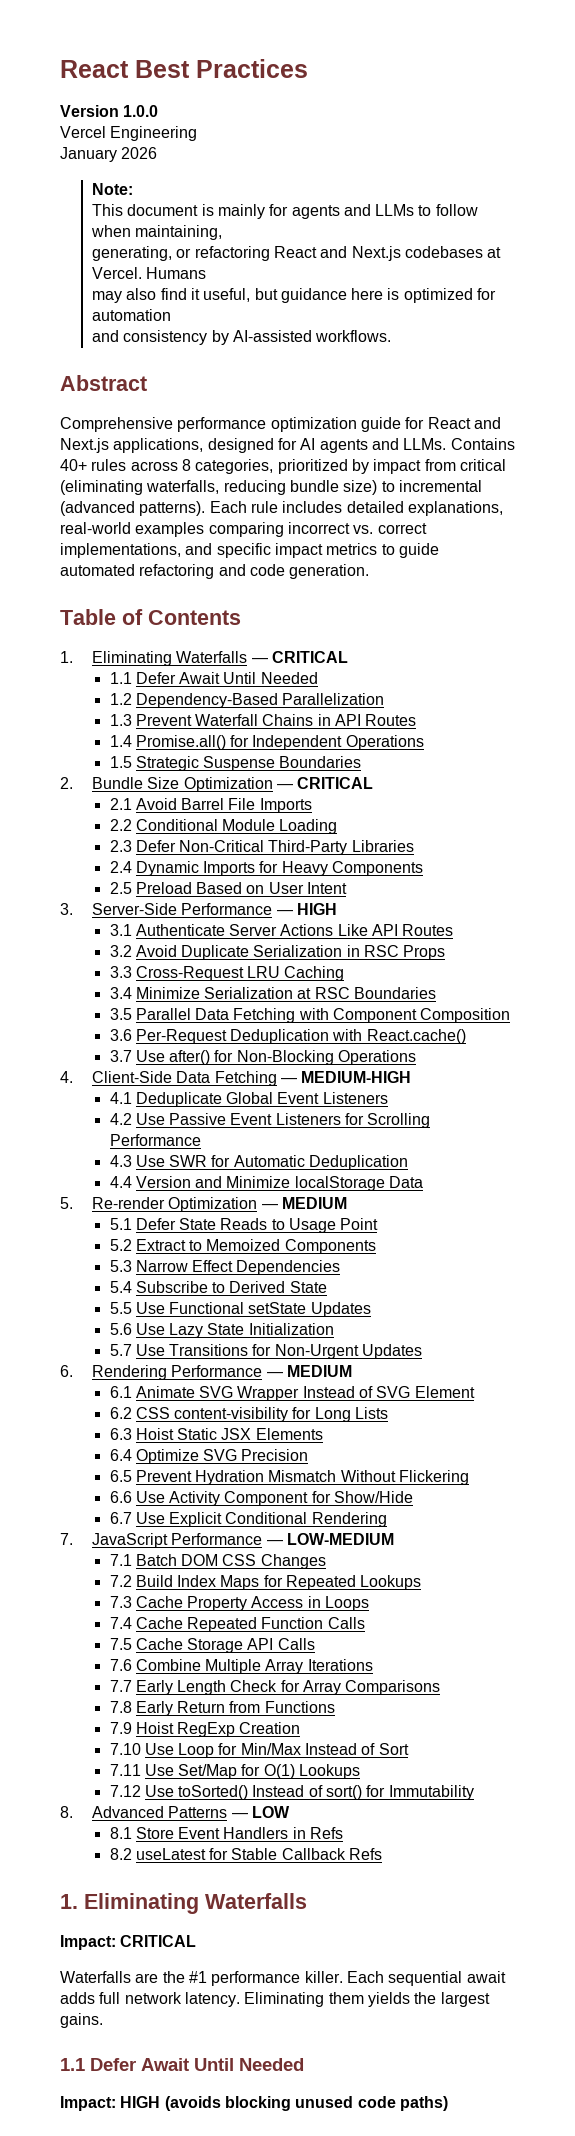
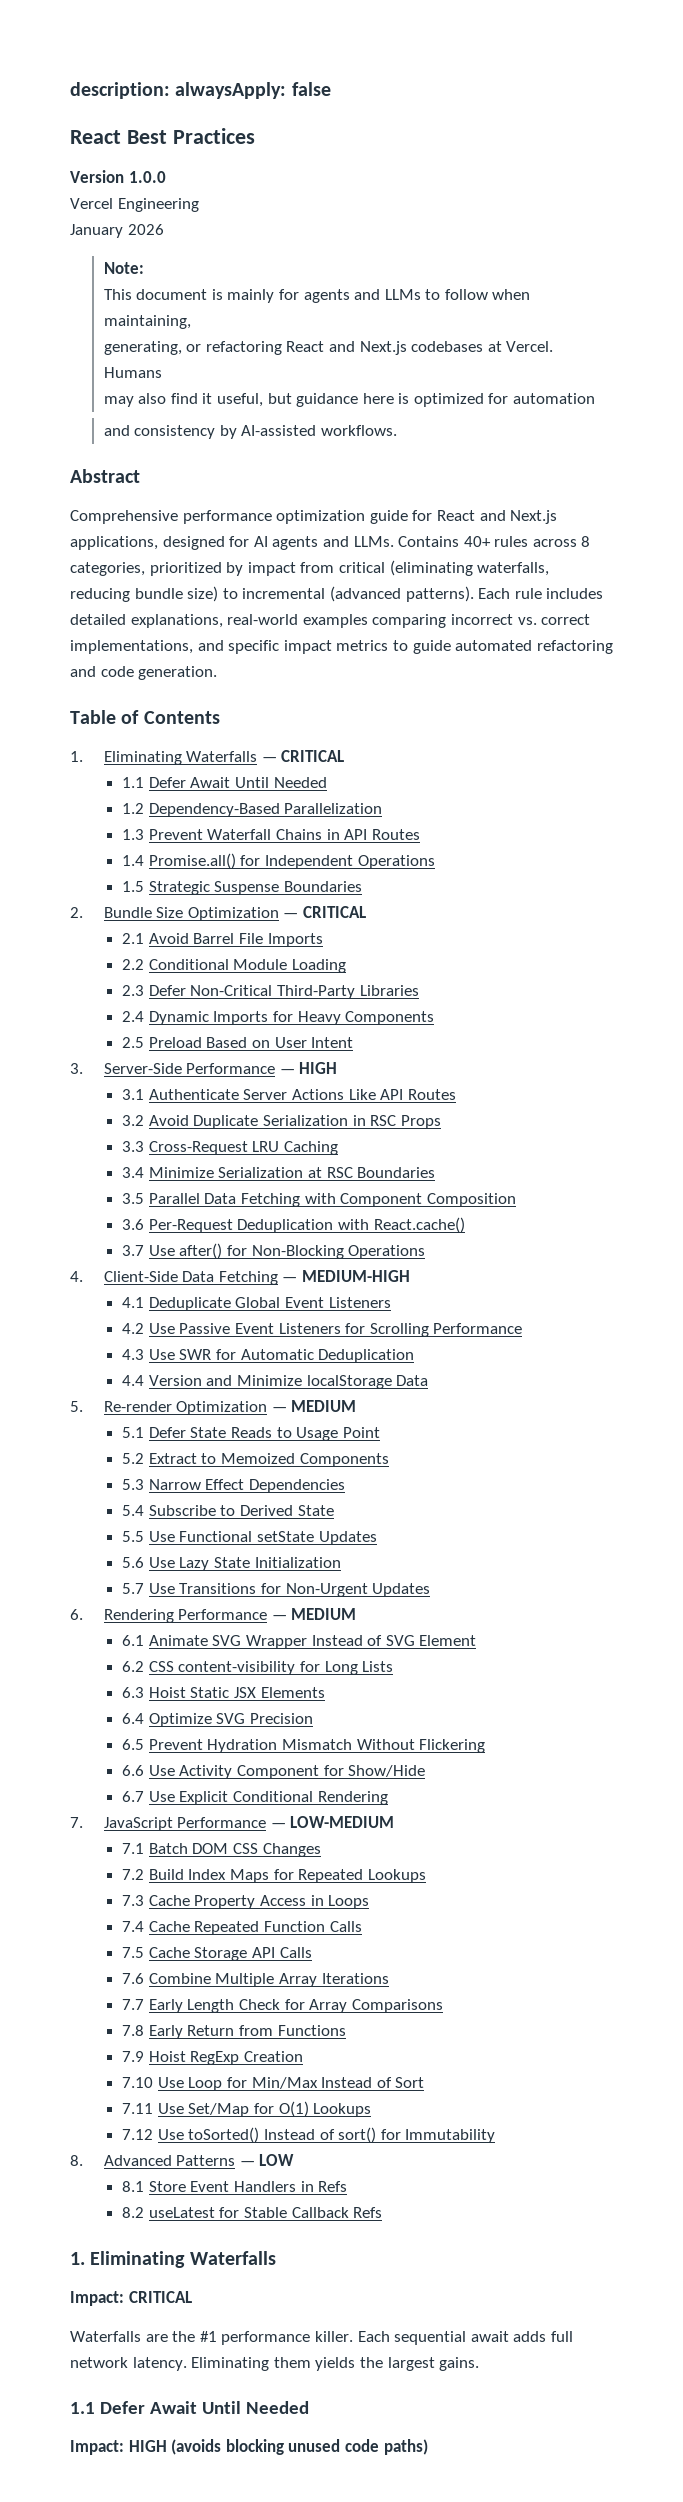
+ description: alwaysApply: false

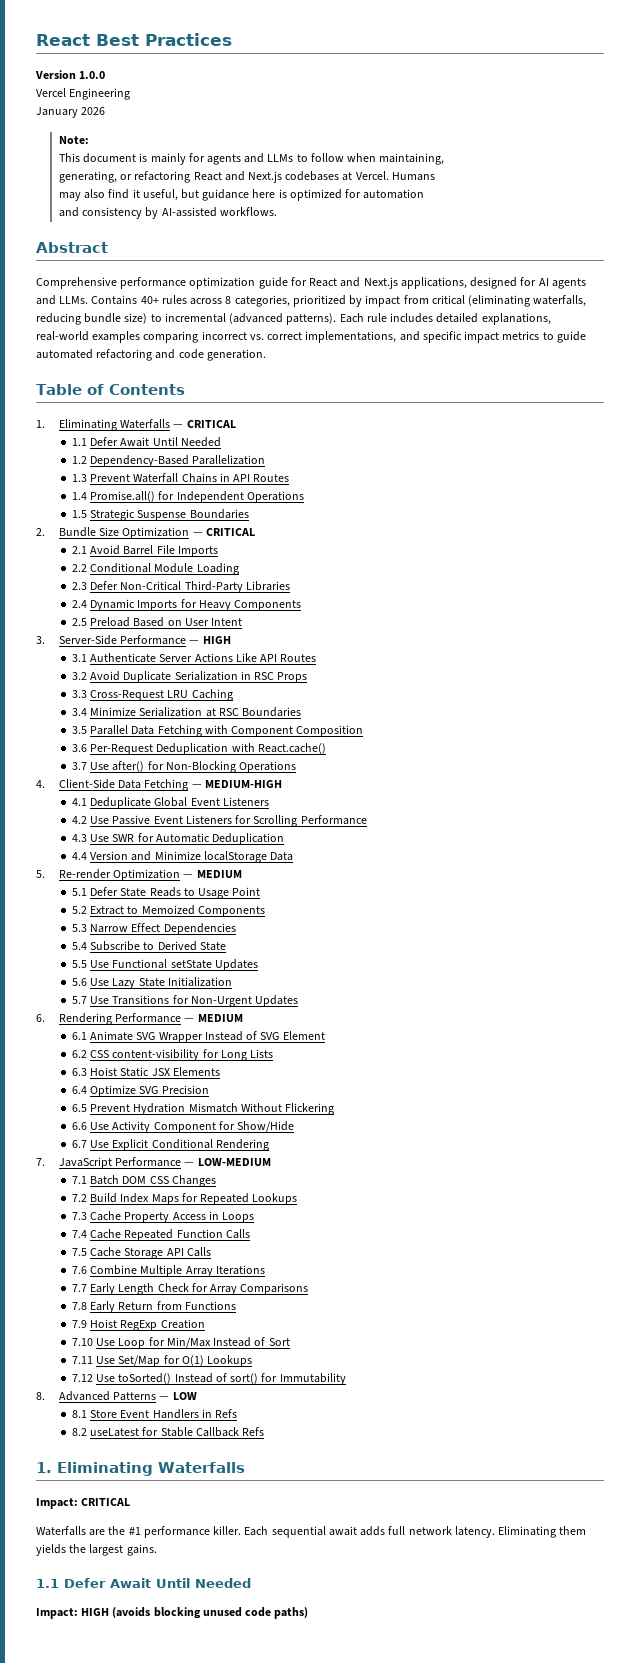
- description: alwaysApply: false

